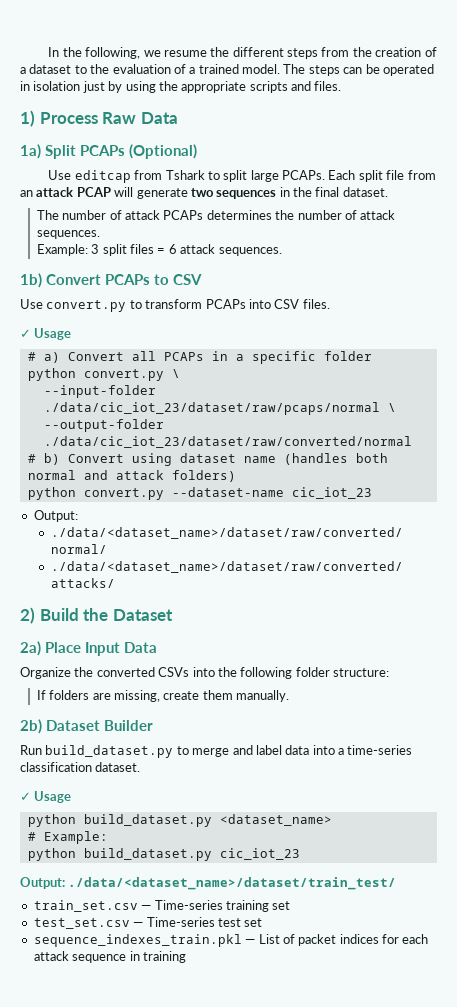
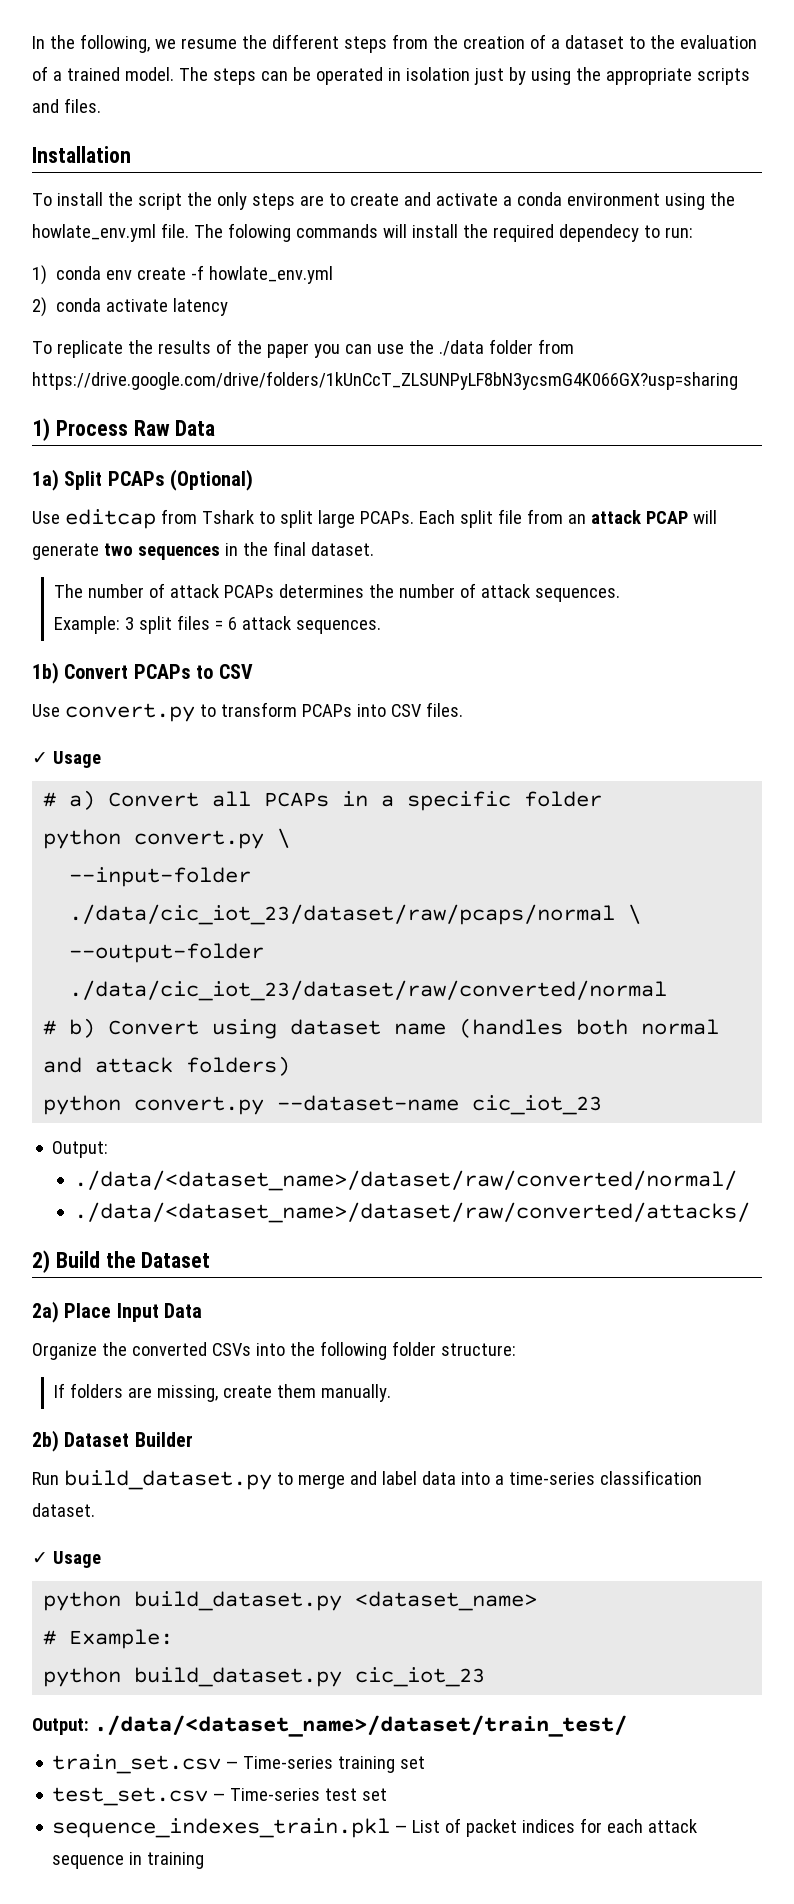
+ Installation
+ To install the script the only steps are to create and activate a conda environment using the howlate_env.yml file. The folowing commands will install the required dependecy to run:
+ 1) conda env create -f howlate_env.yml
+ 2) conda activate latency
+ To replicate the results of the paper you can use the ./data folder from https://drive.google.com/drive/folders/1kUnCcT_ZLSUNPyLF8bN3ycsmG4K066GX?usp=sharing

